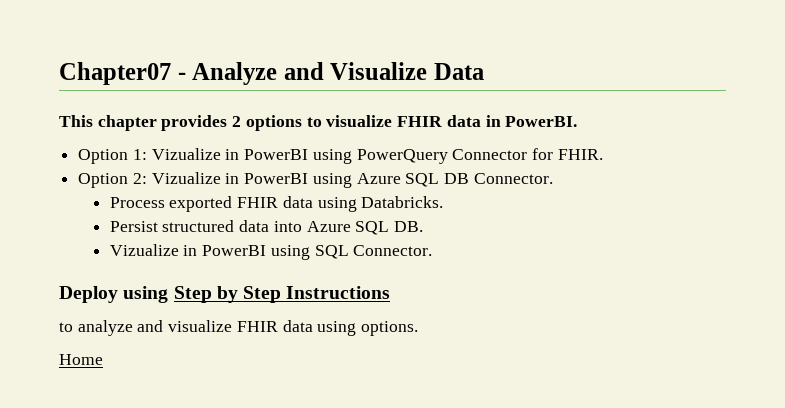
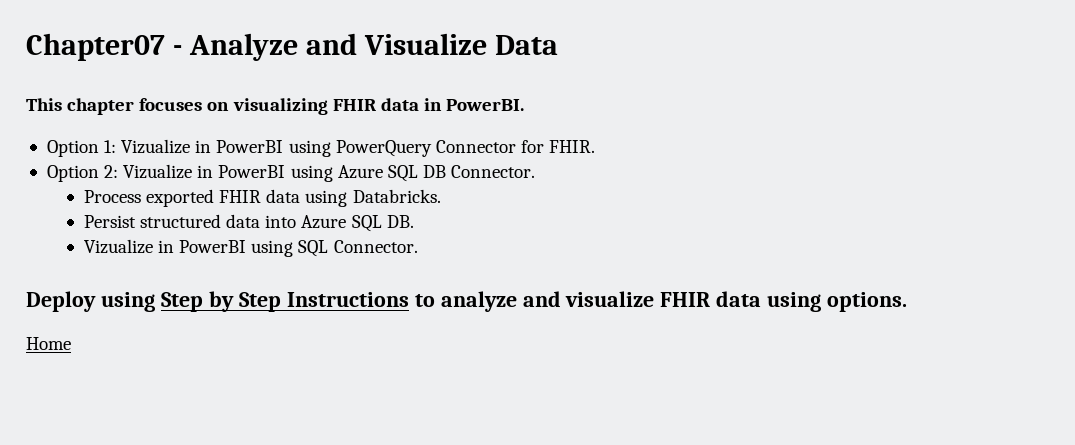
- This chapter provides 2 options to visualize FHIR data in PowerBI.
+ This chapter focuses on visualizing FHIR data in PowerBI.
- Deploy using Step by Step Instructions
- to analyze and visualize FHIR data using options.
+ Deploy using Step by Step Instructions to analyze and visualize FHIR data using options.

